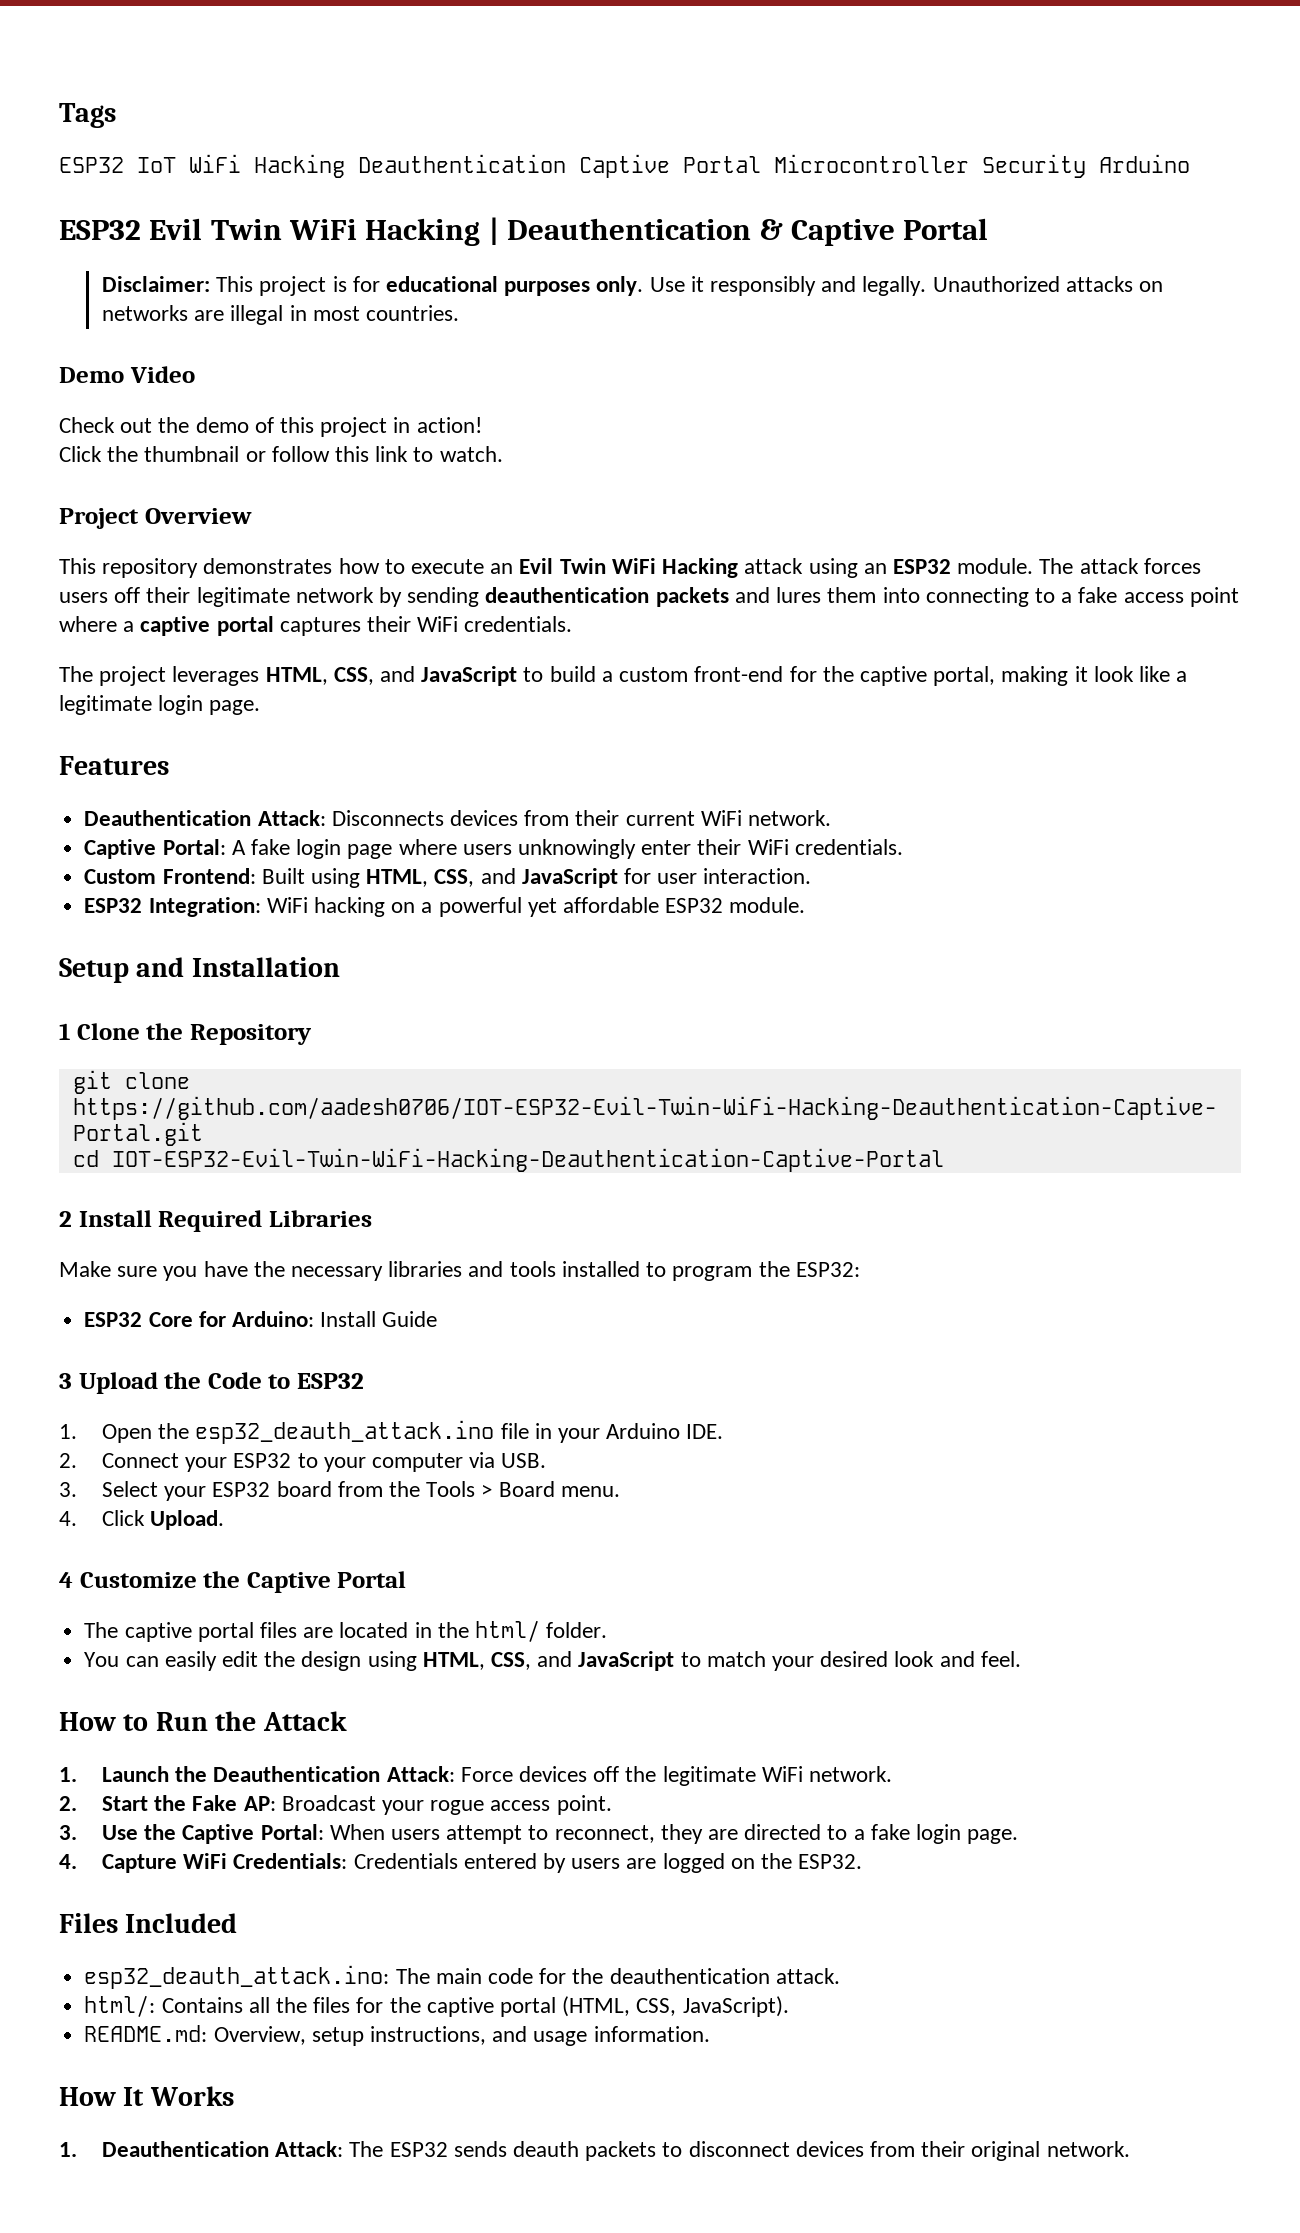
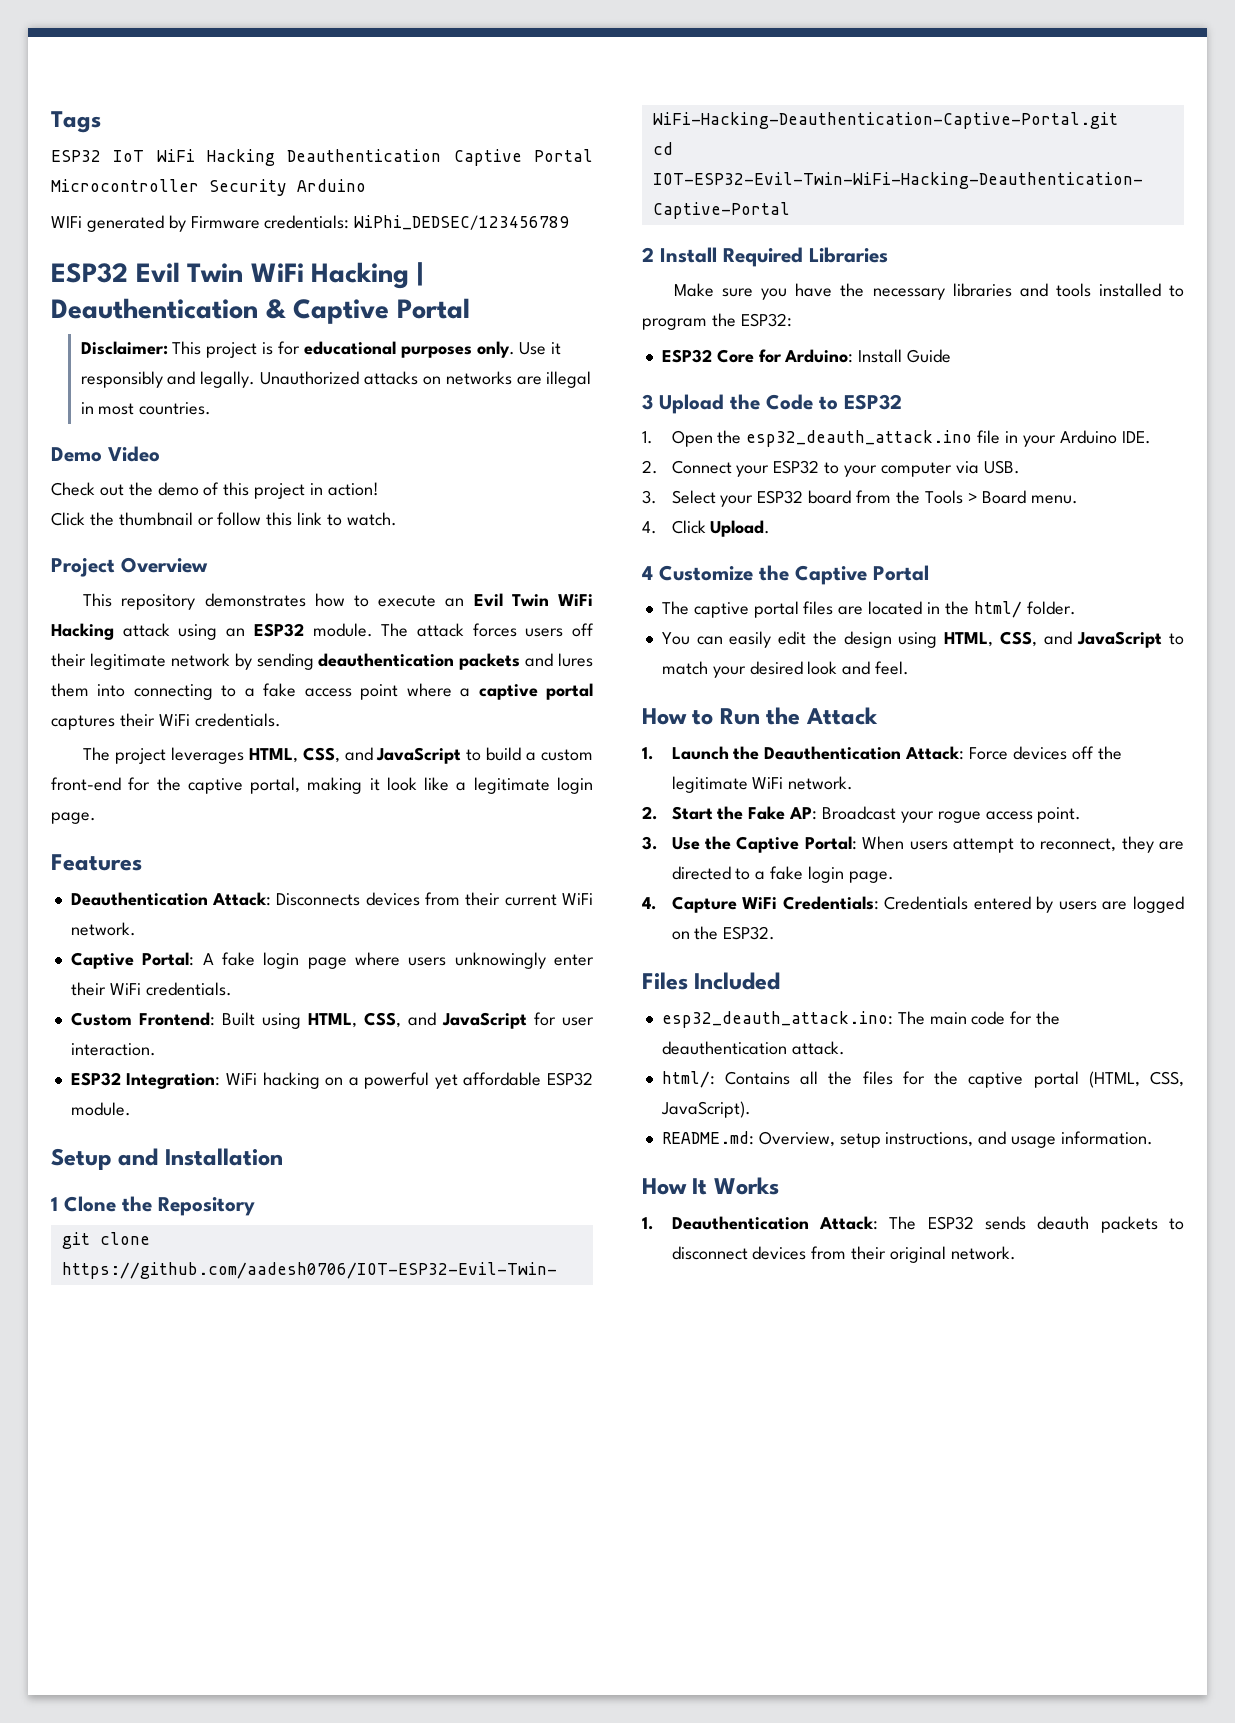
+ WIFi generated by Firmware credentials: WiPhi_DEDSEC/123456789

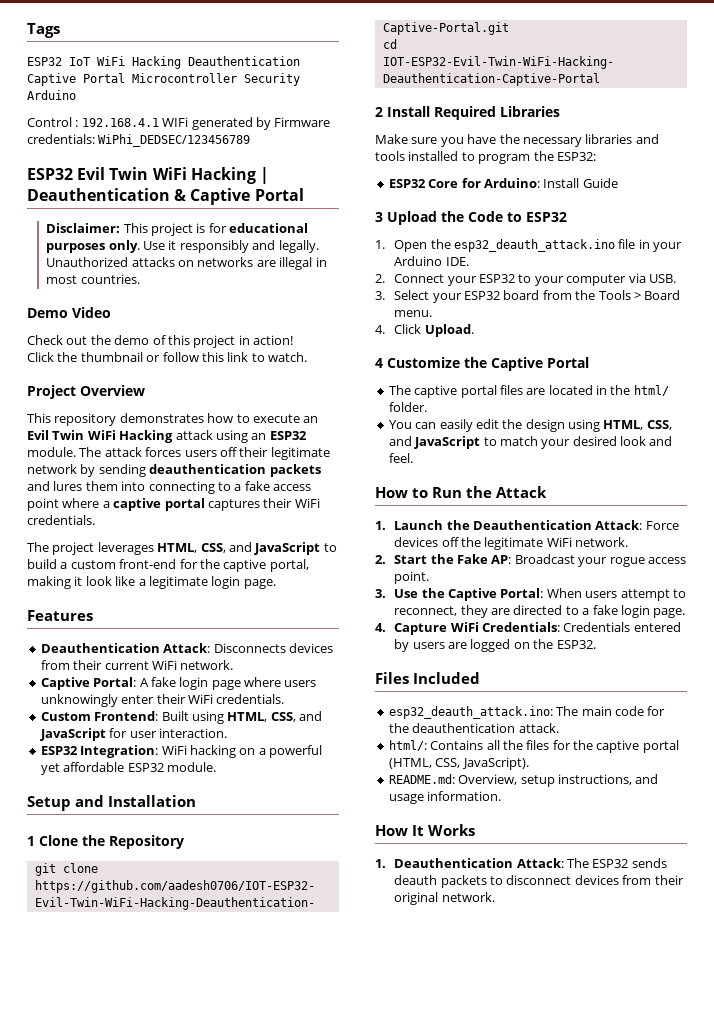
- WIFi generated by Firmware credentials: WiPhi_DEDSEC/123456789
+ Control : 192.168.4.1 WIFi generated by Firmware credentials: WiPhi_DEDSEC/123456789

